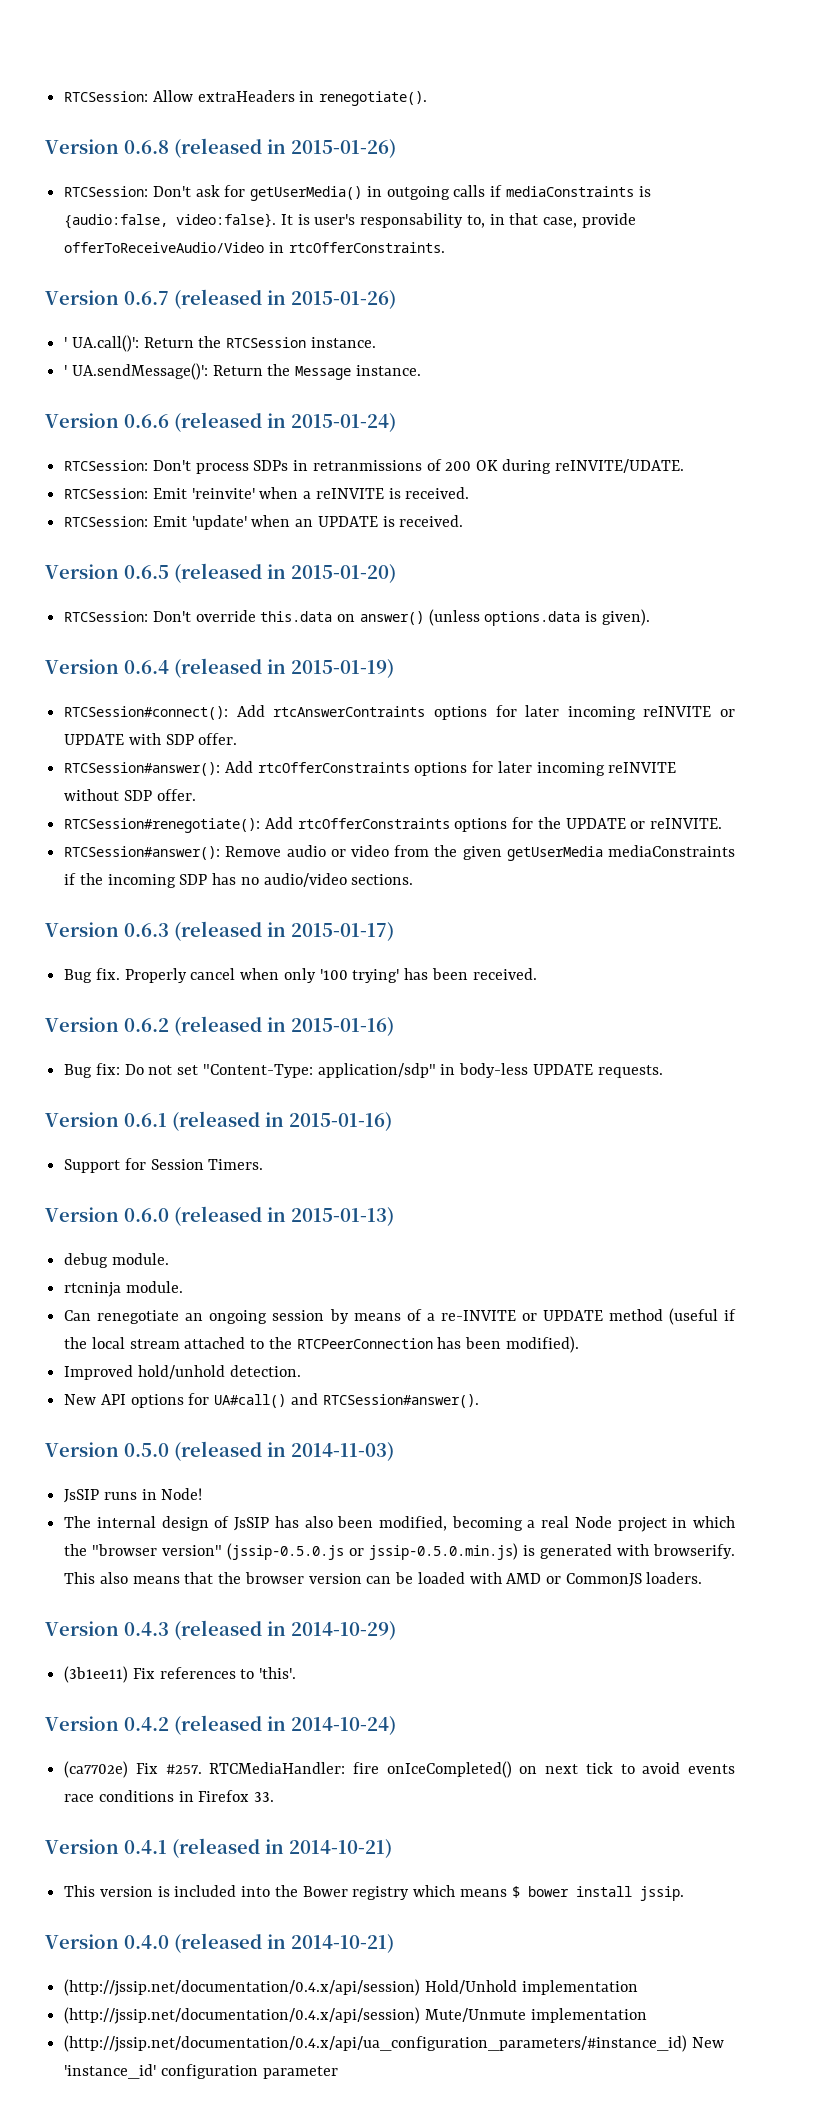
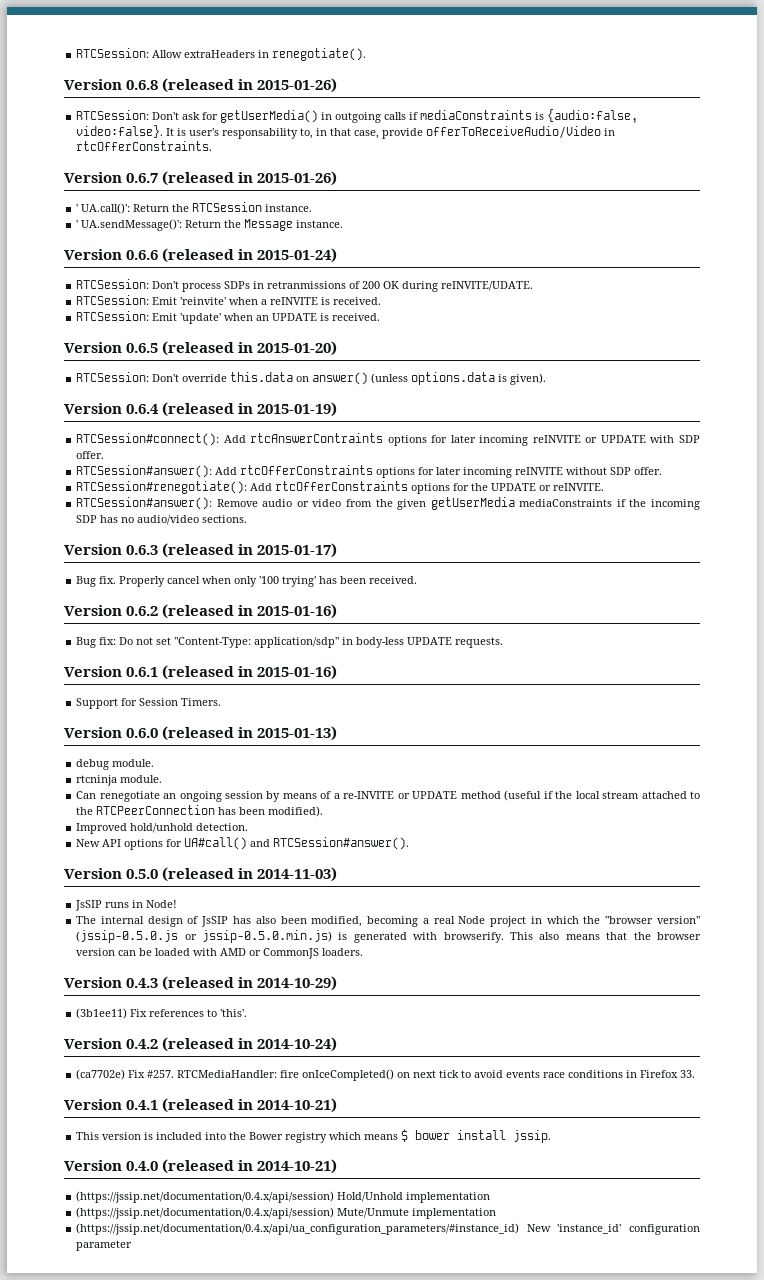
- (http://jssip.net/documentation/0.4.x/api/session) Hold/Unhold implementation
+ (https://jssip.net/documentation/0.4.x/api/session) Hold/Unhold implementation
- (http://jssip.net/documentation/0.4.x/api/session) Mute/Unmute implementation
+ (https://jssip.net/documentation/0.4.x/api/session) Mute/Unmute implementation
- (http://jssip.net/documentation/0.4.x/api/ua_configuration_parameters/#instance_id) New 'instance_id' configuration parameter
+ (https://jssip.net/documentation/0.4.x/api/ua_configuration_parameters/#instance_id) New 'instance_id' configuration parameter

